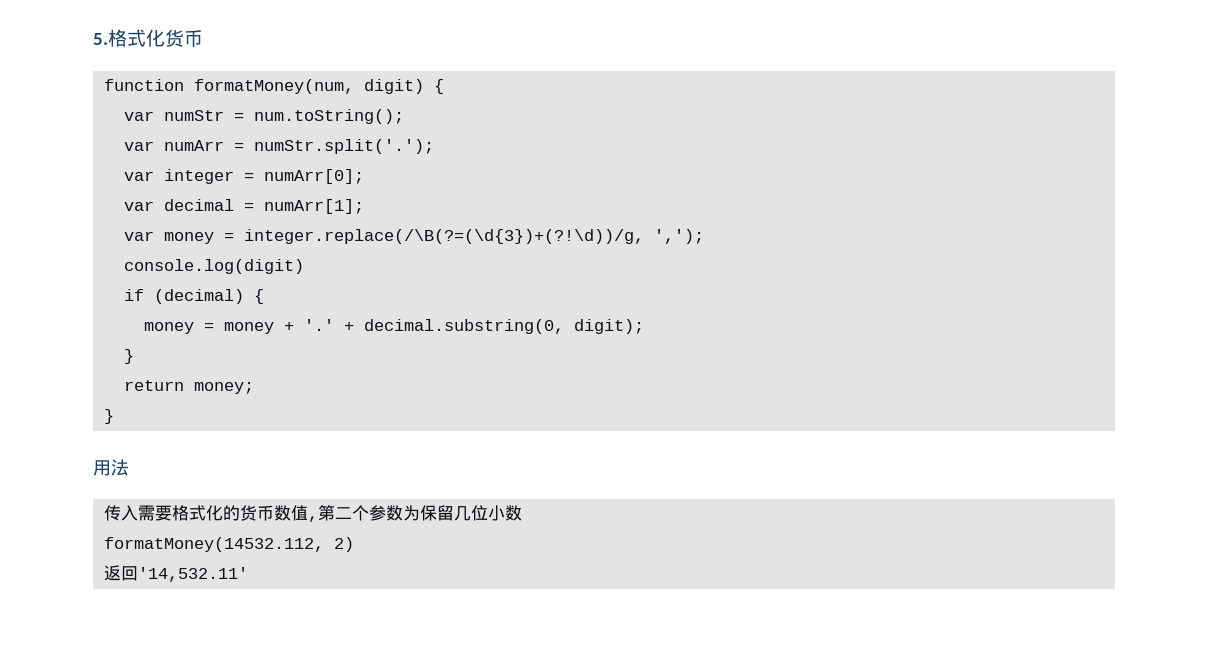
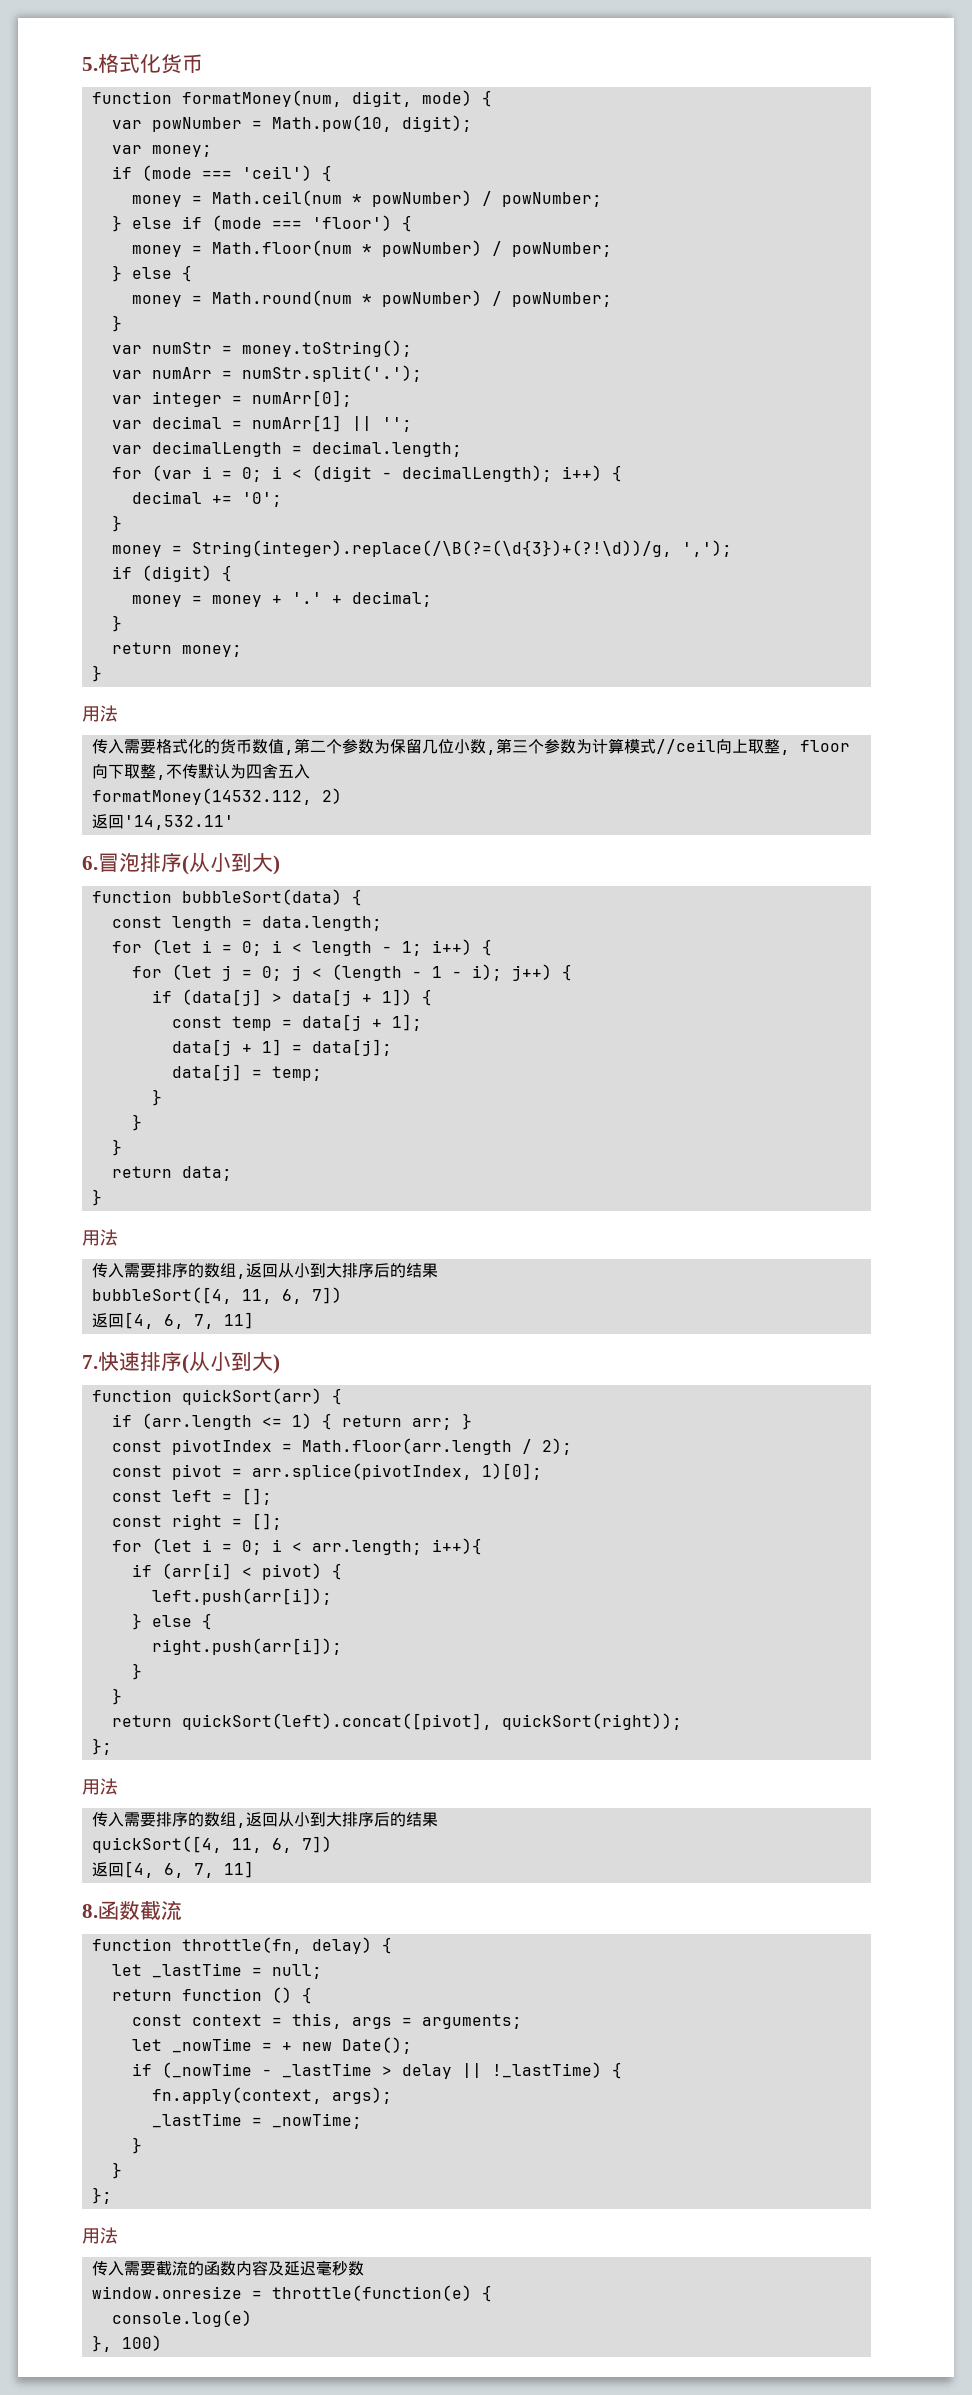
- function formatMoney(num, digit) {
+ function formatMoney(num, digit, mode) {
+ var powNumber = Math.pow(10, digit);
+ var money;
+ if (mode === 'ceil') {
+ money = Math.ceil(num * powNumber) / powNumber;
+ } else if (mode === 'floor') {
+ money = Math.floor(num * powNumber) / powNumber;
+ } else {
+ money = Math.round(num * powNumber) / powNumber;
+ }
- var numStr = num.toString();
+ var numStr = money.toString();
- var decimal = numArr[1];
- var money = integer.replace(/\B(?=(\d{3})+(?!\d))/g, ',');
+ var decimal = numArr[1] || '';
+ var decimalLength = decimal.length;
+ for (var i = 0; i < (digit - decimalLength); i++) {
+ decimal += '0';
+ }
+ money = String(integer).replace(/\B(?=(\d{3})+(?!\d))/g, ',');
- console.log(digit)
- if (decimal) {
+ if (digit) {
- + decimal.substring(0, digit);
+ + decimal;
- 传入需要格式化的货币数值,第二个参数为保留几位小数
+ 传入需要格式化的货币数值,第二个参数为保留几位小数,第三个参数为计算模式//ceil向上取整, floor向下取整,不传默认为四舍五入
  formatMoney(14532.112, 2)
  返回'14,532.11'
+ 6.冒泡排序(从小到大)
+ function bubbleSort(data) {
+ const length = data.length;
+ for (let i = 0; i < length - 1; i++) {
+ for (let j = 0; j < (length - 1 - i); j++) {
+ if (data[j] > data[j + 1]) {
+ const temp = data[j + 1];
+ data[j + 1] = data[j];
+ data[j] = temp;
+ }
+ }
+ }
+ return data;
+ }
+ 用法
+ 传入需要排序的数组,返回从小到大排序后的结果
+ bubbleSort([4, 11, 6, 7])
+ 返回[4, 6, 7, 11]
+ 7.快速排序(从小到大)
+ function quickSort(arr) {
+ if (arr.length <= 1) { return arr; }
+ const pivotIndex = Math.floor(arr.length / 2);
+ const pivot = arr.splice(pivotIndex, 1)[0];
+ const left = [];
+ const right = [];
+ for (let i = 0; i < arr.length; i++){
+ if (arr[i] < pivot) {
+ left.push(arr[i]);
+ } else {
+ right.push(arr[i]);
+ }
+ }
+ return quickSort(left).concat([pivot], quickSort(right));
+ };
+ 用法
+ 传入需要排序的数组,返回从小到大排序后的结果
+ quickSort([4, 11, 6, 7])
+ 返回[4, 6, 7, 11]
+ 8.函数截流
+ function throttle(fn, delay) {
+ let _lastTime = null;
+ return function () {
+ const context = this, args = arguments;
+ let _nowTime = + new Date();
+ if (_nowTime - _lastTime > delay || !_lastTime) {
+ fn.apply(context, args);
+ _lastTime = _nowTime;
+ }
+ }
+ };
+ 用法
+ 传入需要截流的函数内容及延迟毫秒数
+ window.onresize = throttle(function(e) {
+ console.log(e)
+ }, 100)

